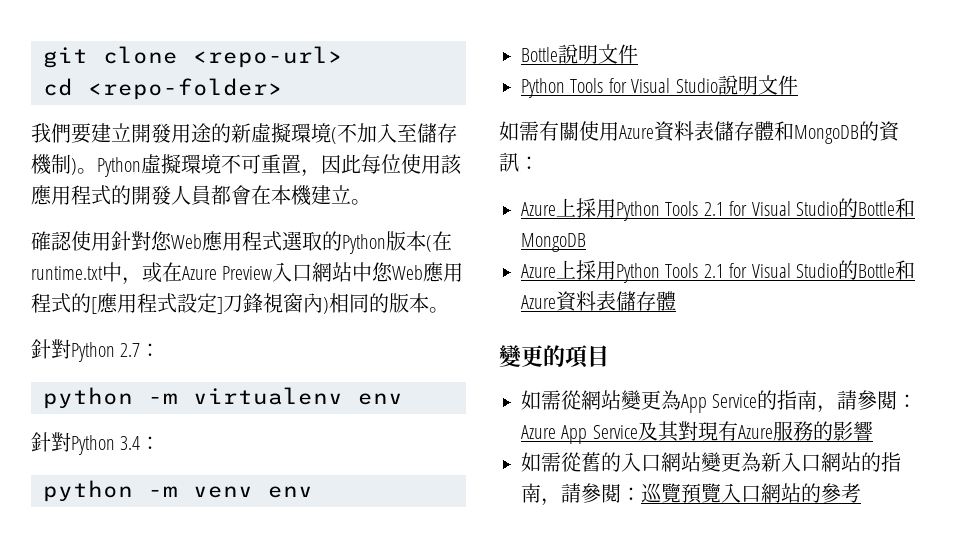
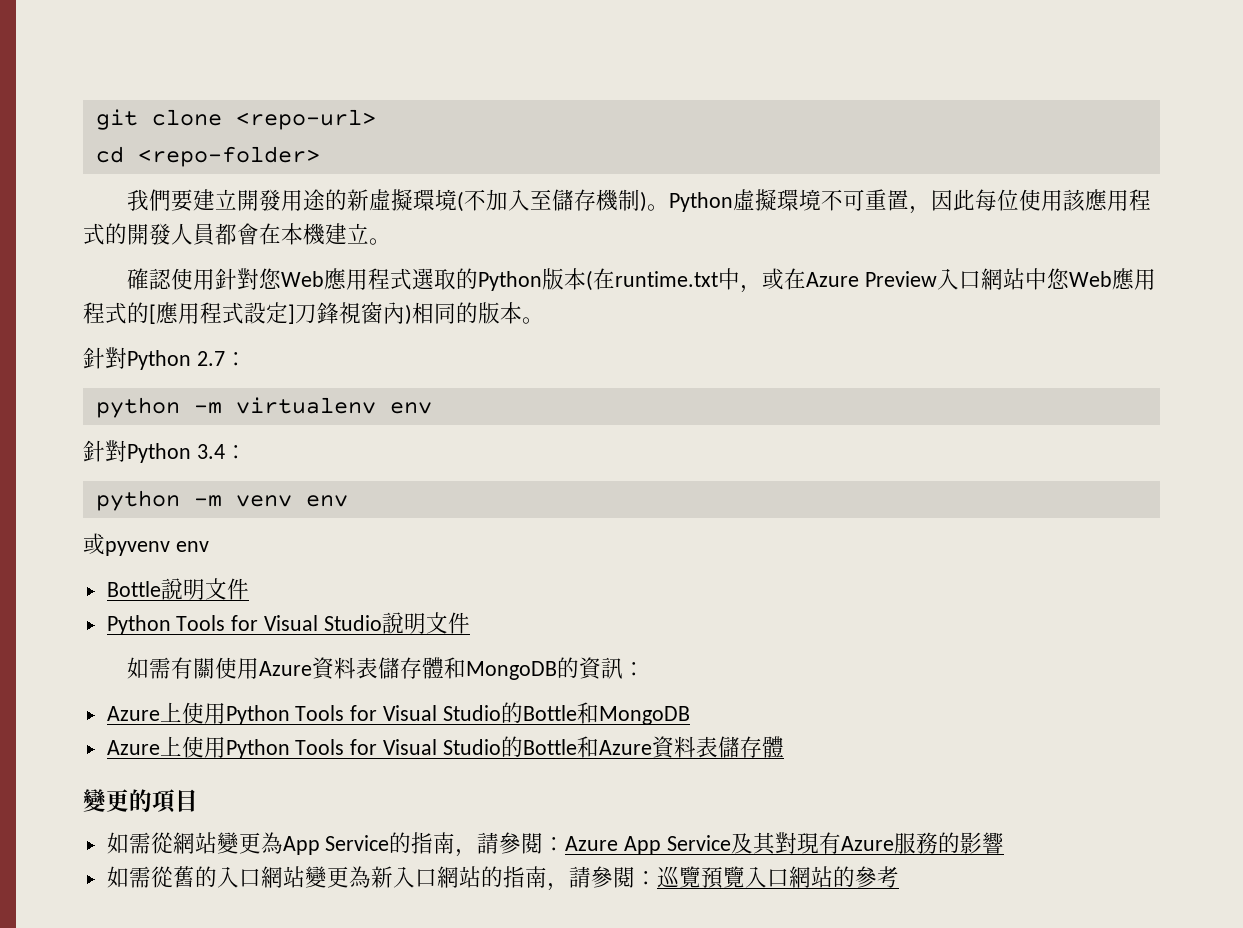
+ 或pyvenv env
- Azure上採用Python Tools 2.1 for Visual Studio的Bottle和MongoDB
+ Azure上使用Python Tools for Visual Studio的Bottle和MongoDB
- Azure上採用Python Tools 2.1 for Visual Studio的Bottle和Azure資料表儲存體
+ Azure上使用Python Tools for Visual Studio的Bottle和Azure資料表儲存體

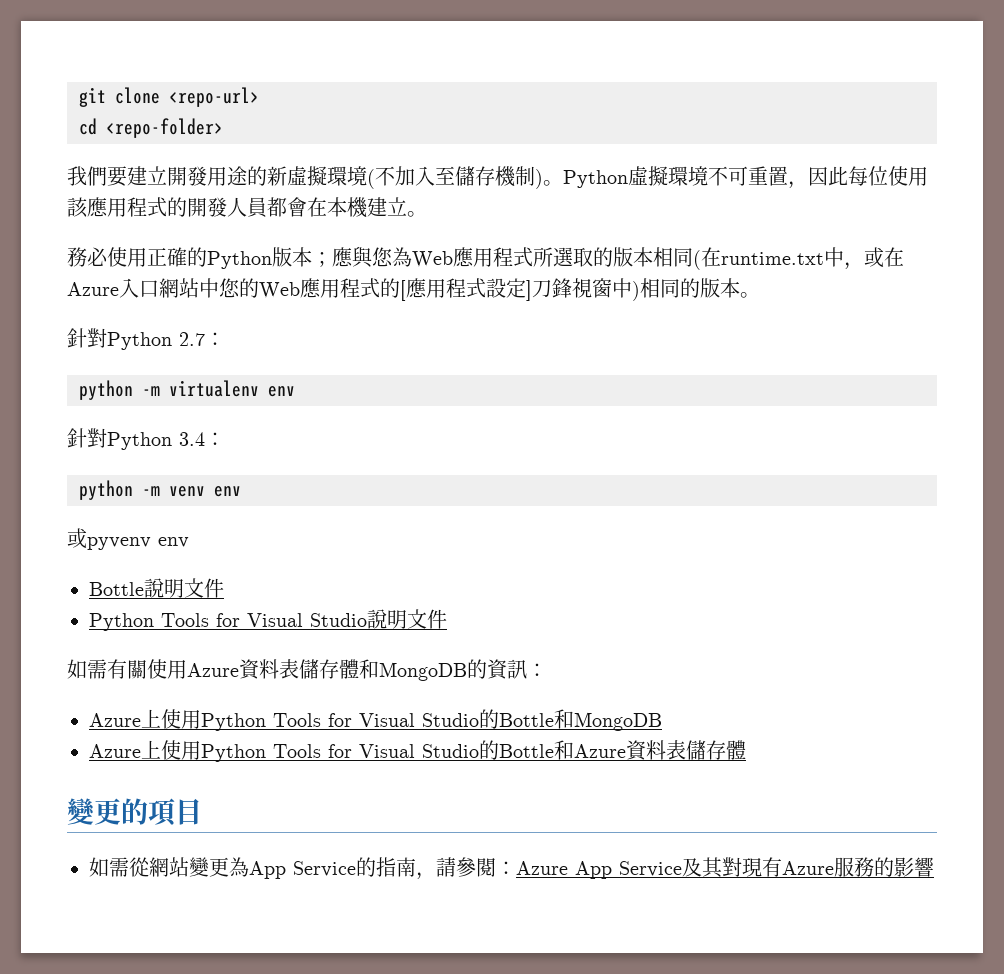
- 確認使用針對您Web應用程式選取的Python版本(在runtime.txt中，或在Azure Preview入口網站中您Web應用程式的[應用程式設定]刀鋒視窗內)相同的版本。
+ 務必使用正確的Python版本；應與您為Web應用程式所選取的版本相同(在runtime.txt中，或在Azure入口網站中您的Web應用程式的[應用程式設定]刀鋒視窗中)相同的版本。
- 如需從舊的入口網站變更為新入口網站的指南，請參閱：巡覽預覽入口網站的參考

